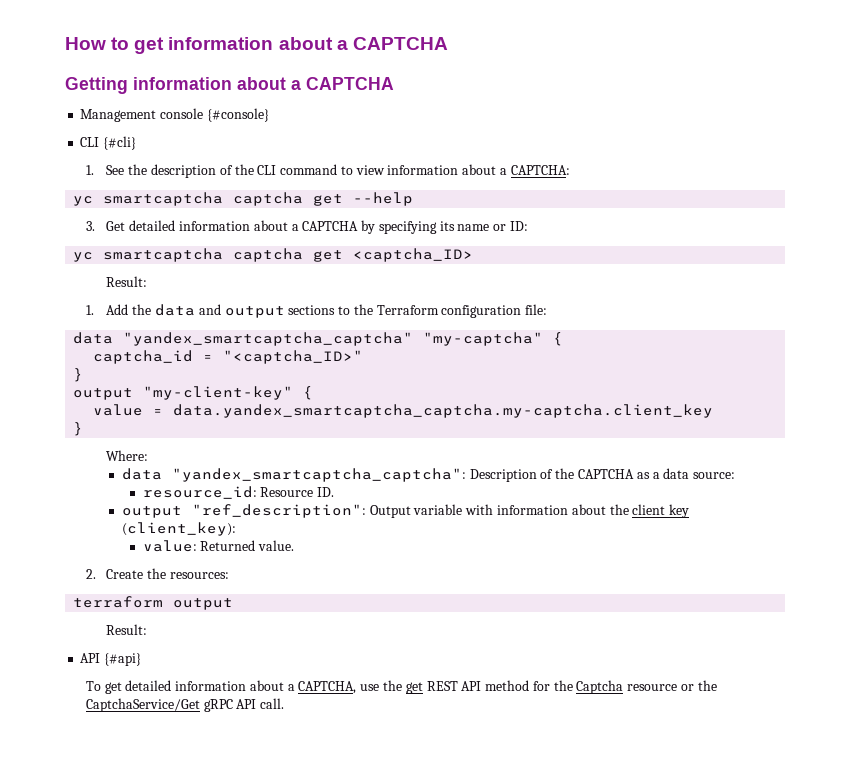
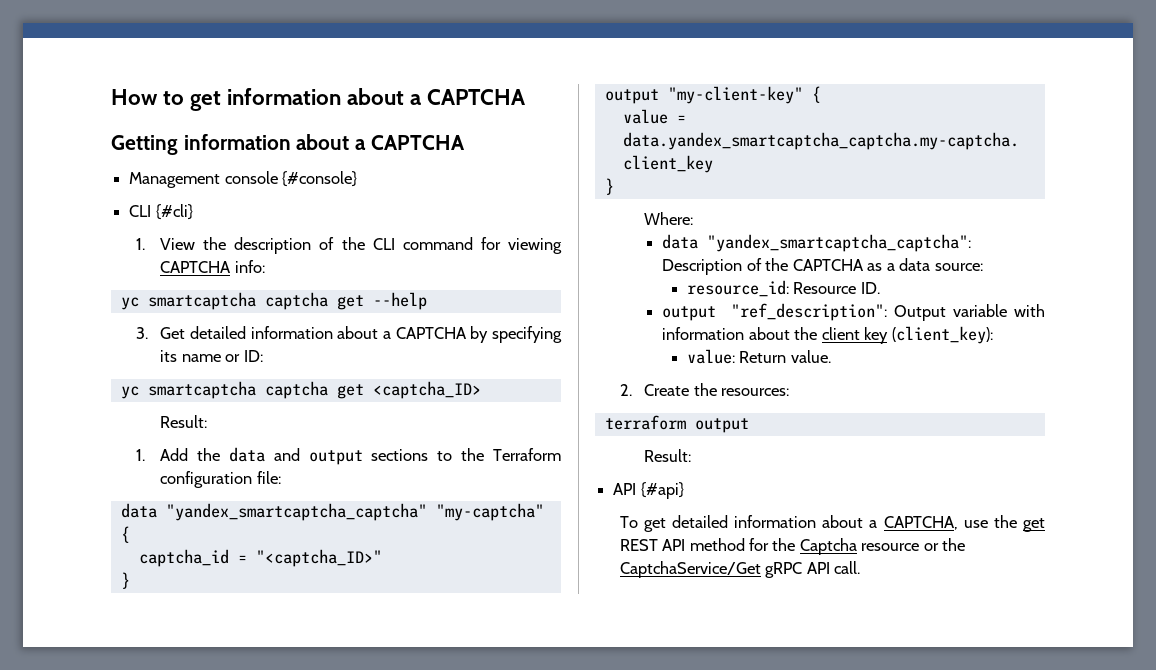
- 1. See the description of the CLI command to view information about a CAPTCHA:
+ 1. View the description of the CLI command for viewing CAPTCHA info:
- value: Returned value.
+ value: Return value.

